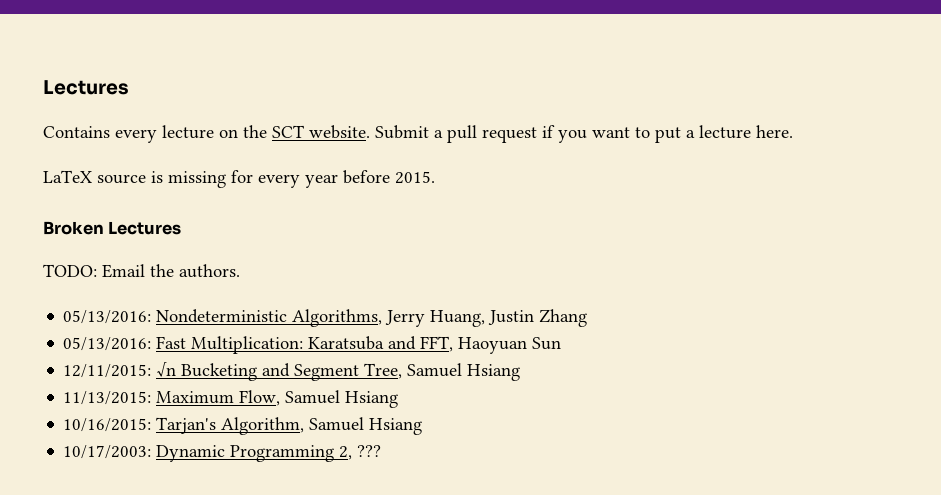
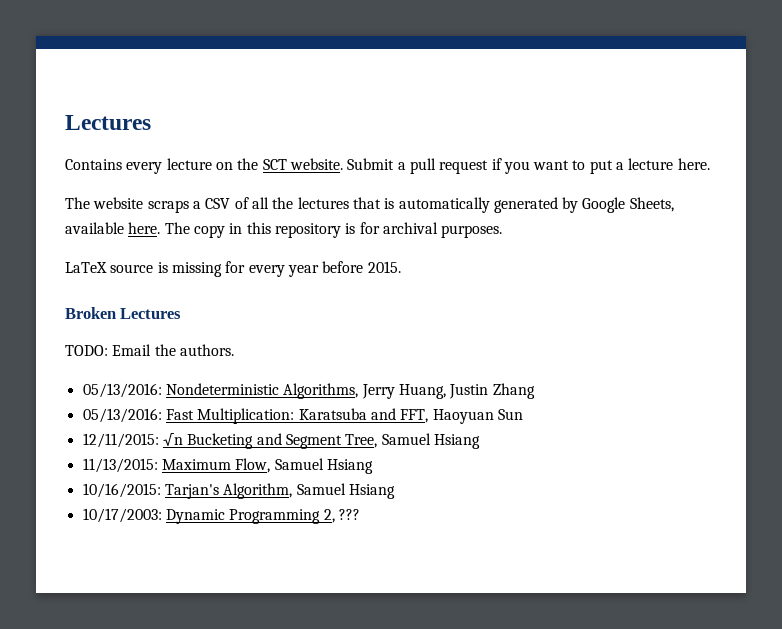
+ The website scraps a CSV of all the lectures that is automatically generated by Google Sheets, available here. The copy in this repository is for archival purposes.

